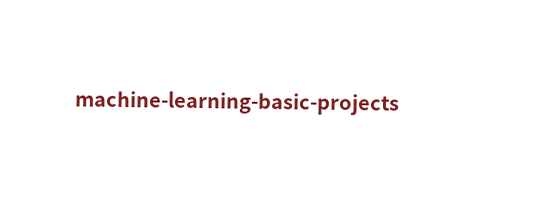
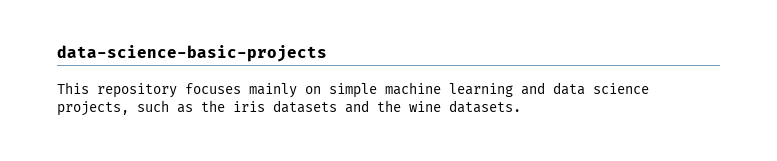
- machine-learning-basic-projects
+ data-science-basic-projects
+ This repository focuses mainly on simple machine learning and data science projects, such as the iris datasets and the wine datasets.

